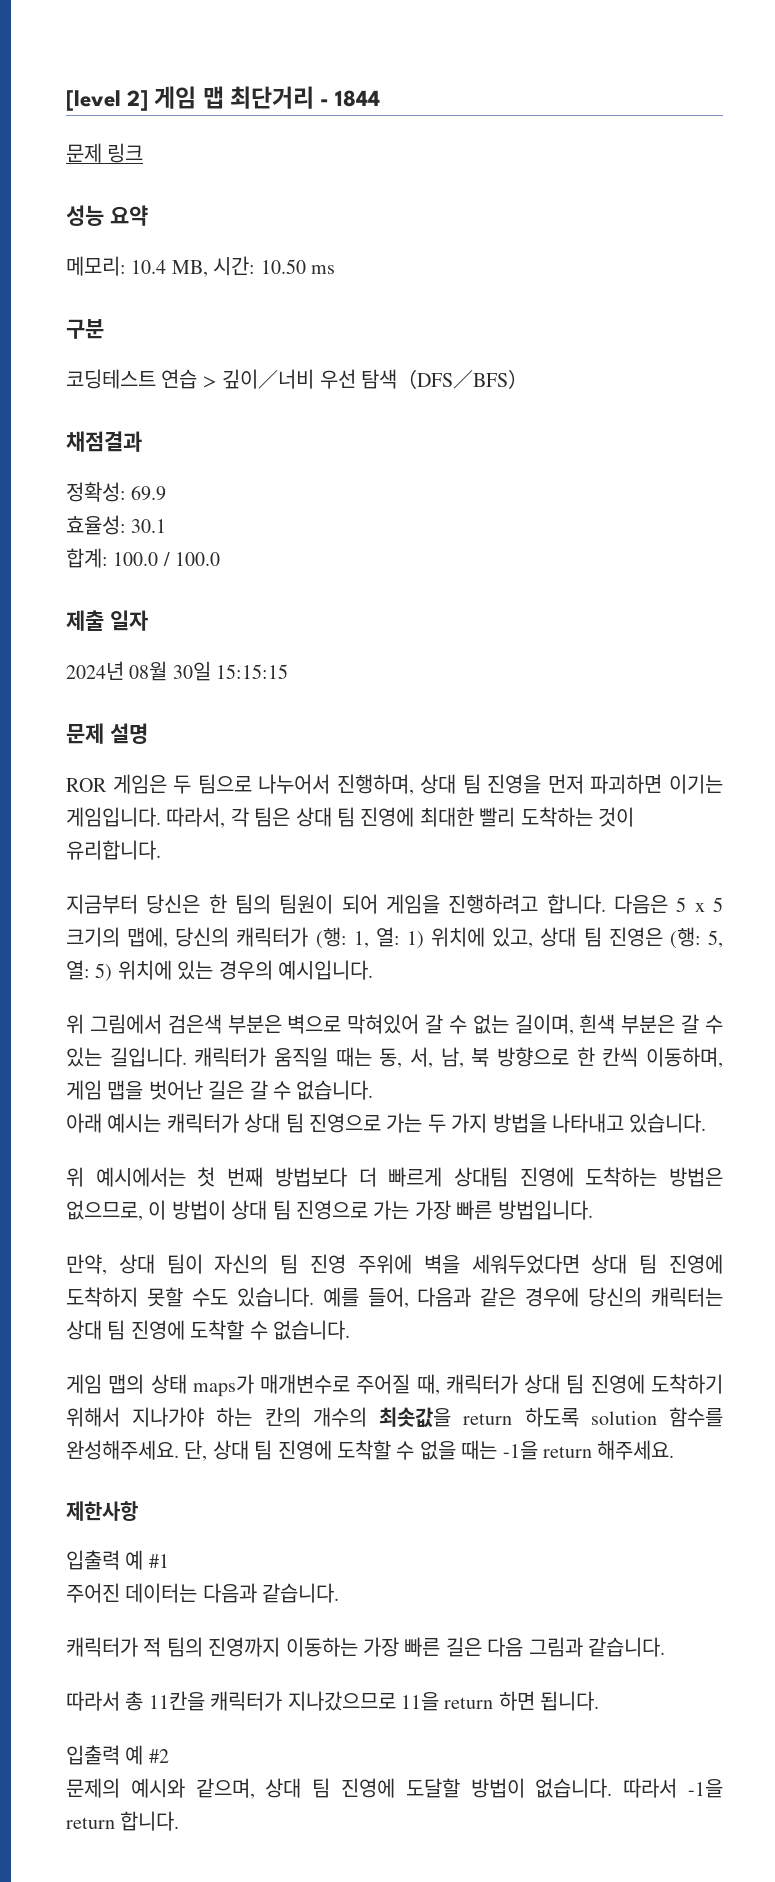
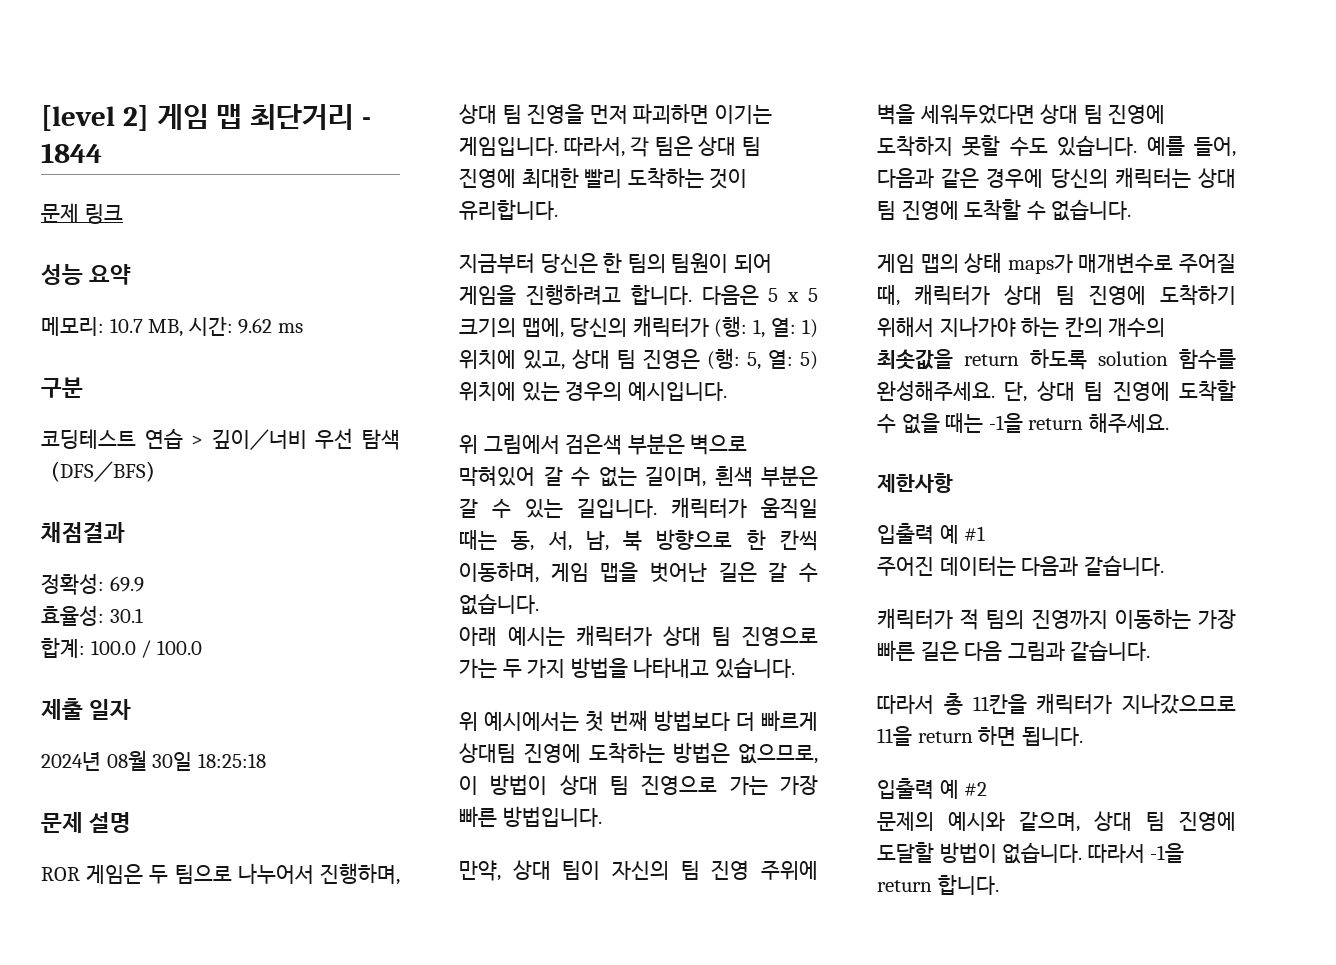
- 메모리: 10.4 MB, 시간: 10.50 ms
+ 메모리: 10.7 MB, 시간: 9.62 ms
- 2024년 08월 30일 15:15:15
+ 2024년 08월 30일 18:25:18

